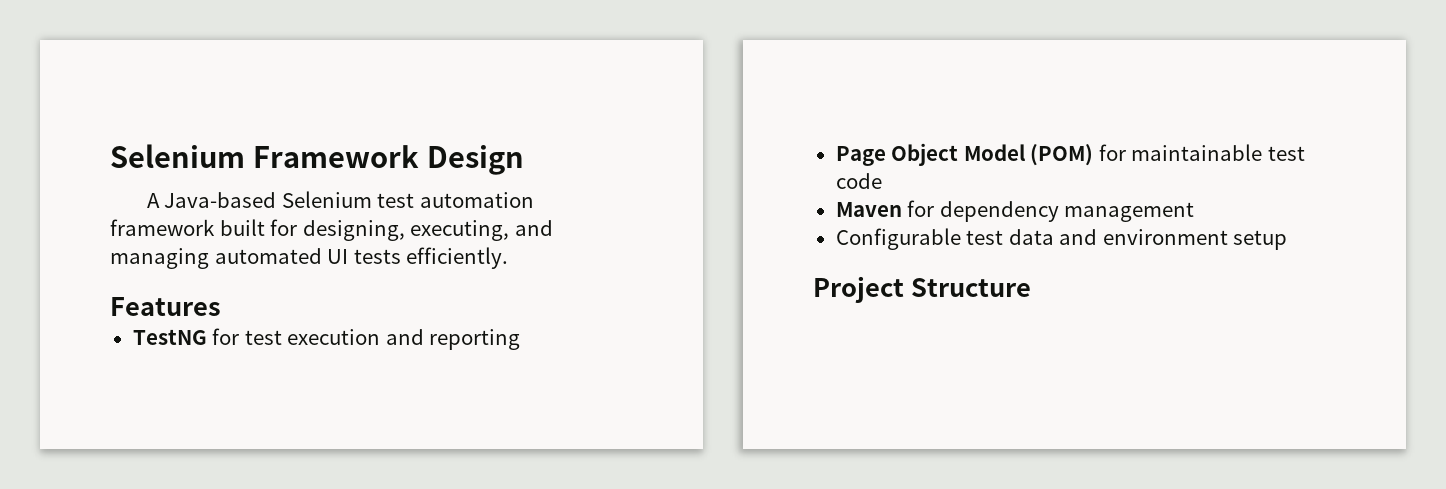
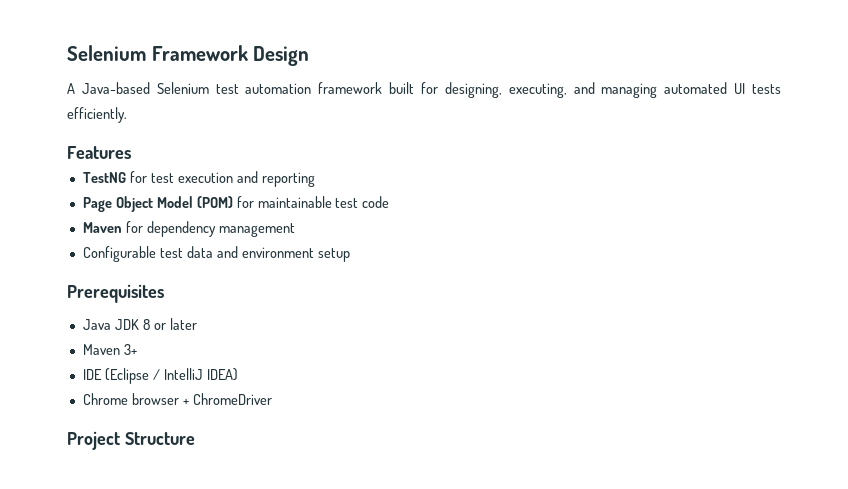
+ Prerequisites
+ Java JDK 8 or later
+ Maven 3+
+ IDE (Eclipse / IntelliJ IDEA)
+ Chrome browser + ChromeDriver

